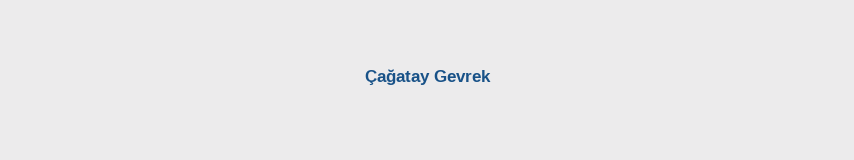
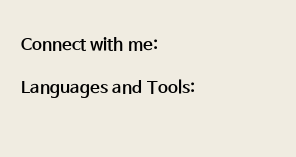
- Çağatay Gevrek
+ Connect with me:
+ Languages and Tools:

